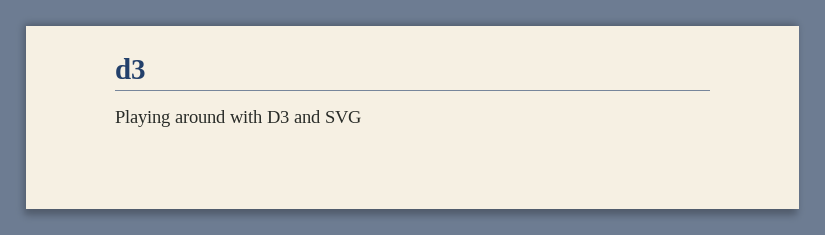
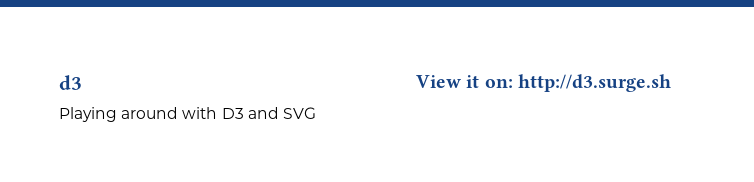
+ View it on: http://d3.surge.sh

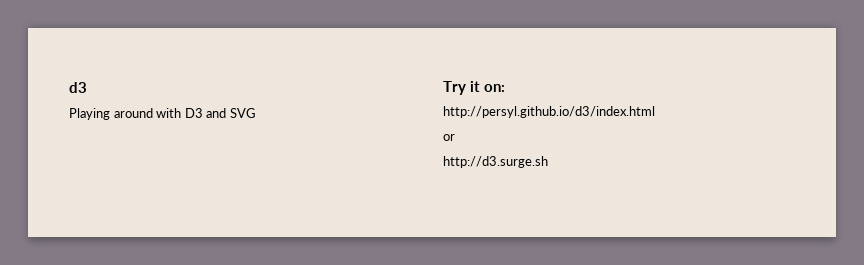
- View it on: http://d3.surge.sh
+ Try it on:
+ http://persyl.github.io/d3/index.html
+ or
+ http://d3.surge.sh

